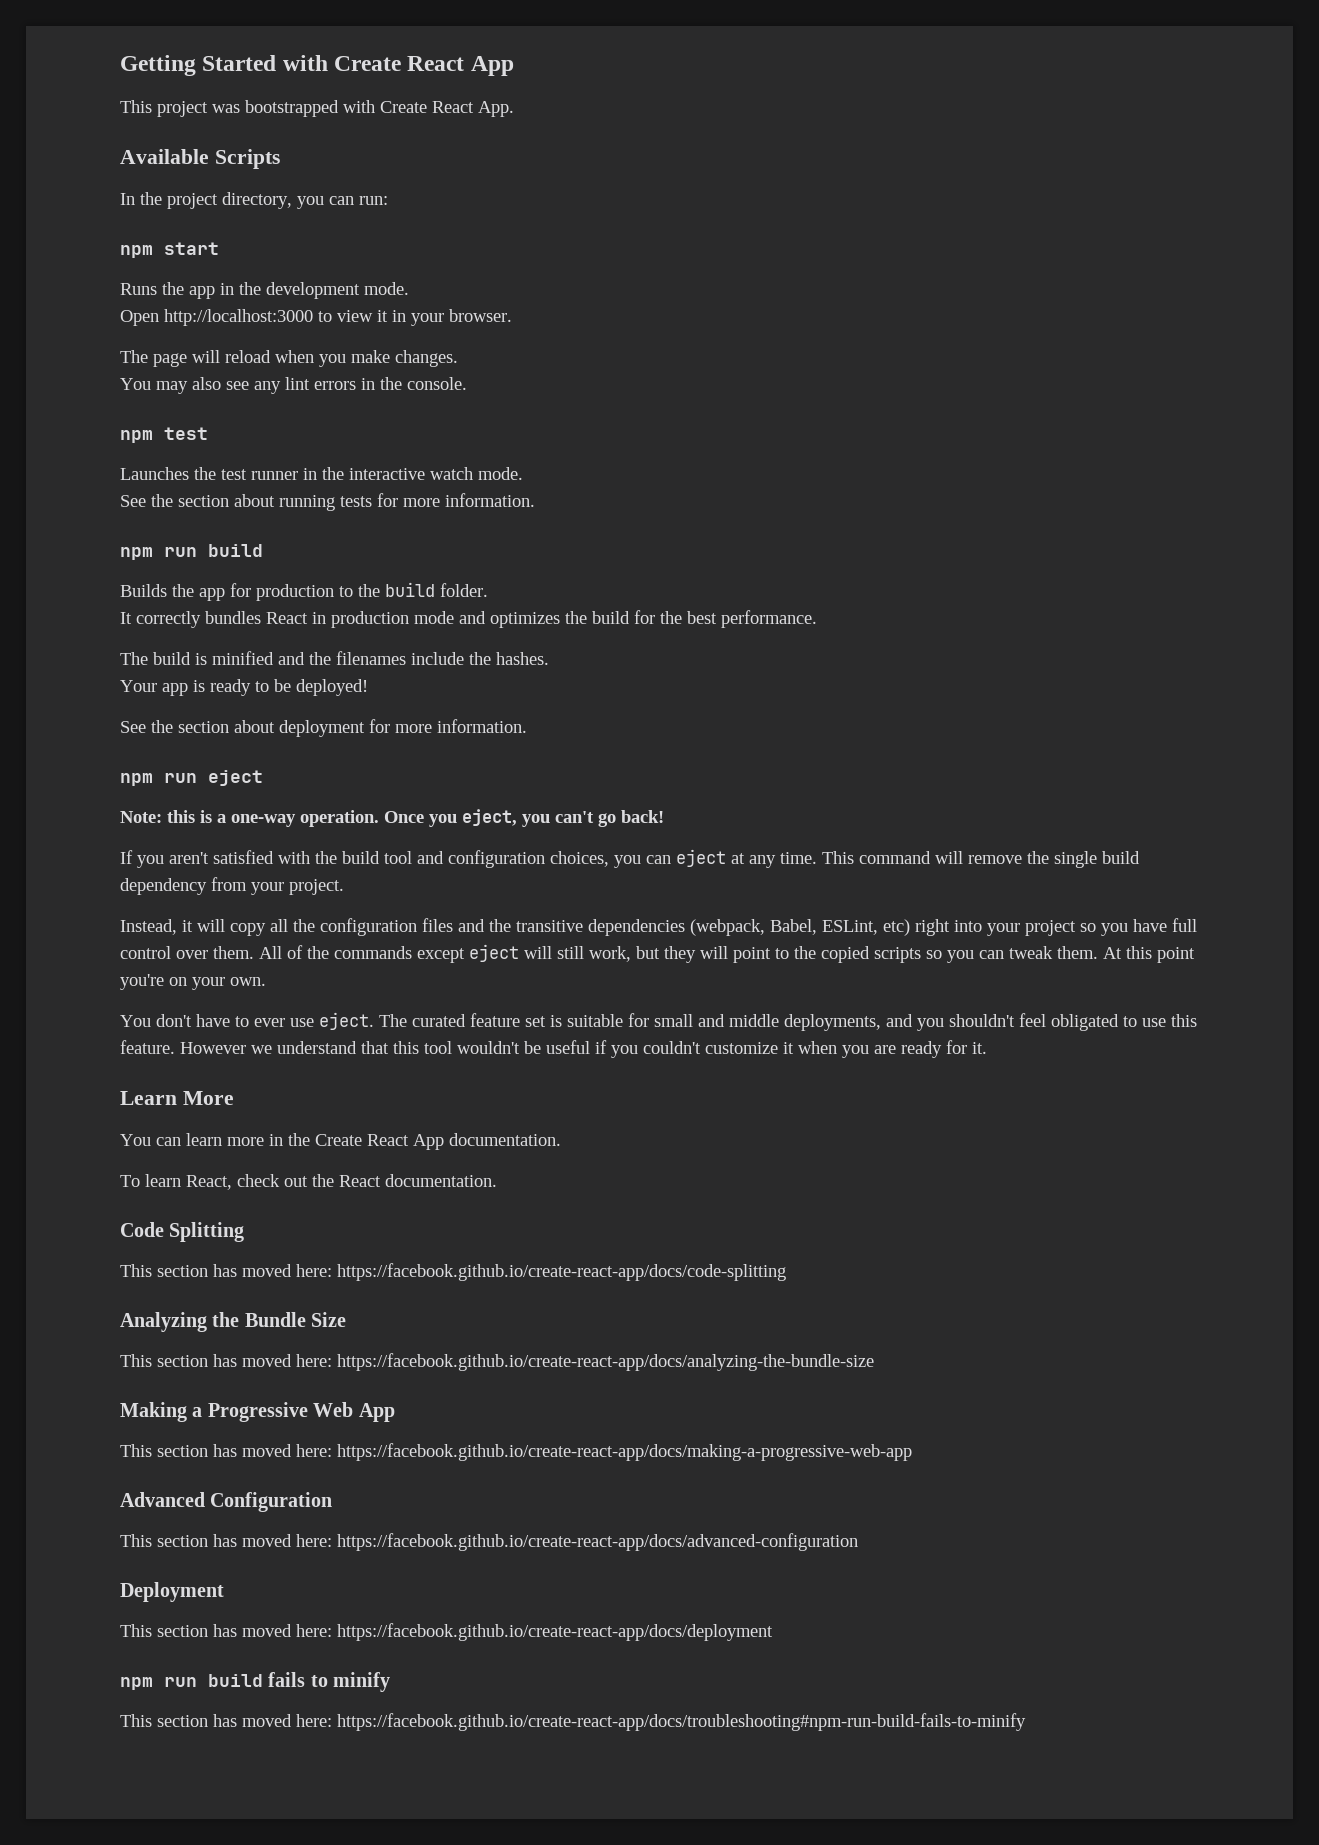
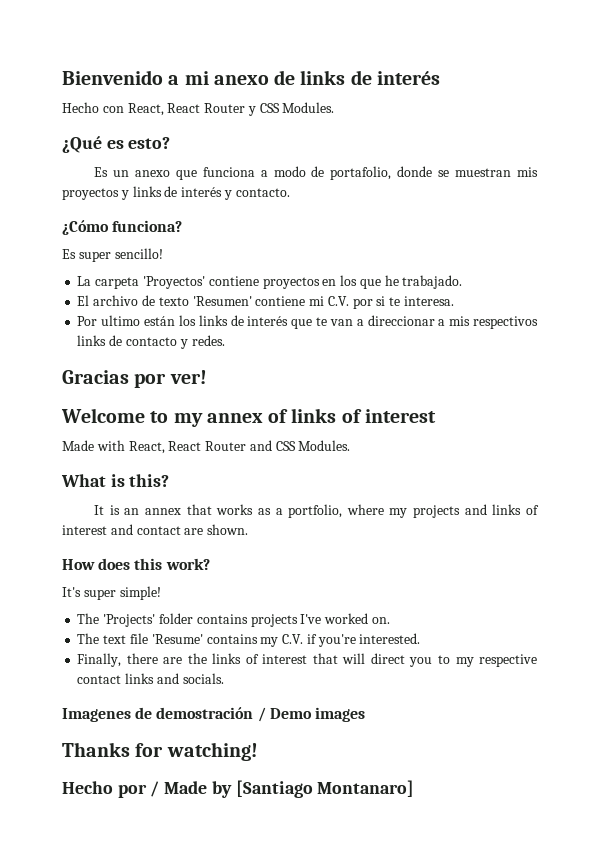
- Getting Started with Create React App
- This project was bootstrapped with Create React App.
- Available Scripts
- In the project directory, you can run:
- npm start
- Runs the app in the development mode.
- Open http://localhost:3000 to view it in your browser.
- The page will reload when you make changes.
- You may also see any lint errors in the console.
- npm test
- Launches the test runner in the interactive watch mode.
- See the section about running tests for more information.
- npm run build
- Builds the app for production to the build folder.
- It correctly bundles React in production mode and optimizes the build for the best performance.
- The build is minified and the filenames include the hashes.
- Your app is ready to be deployed!
- See the section about deployment for more information.
- npm run eject
- Note: this is a one-way operation. Once you eject, you can't go back!
- If you aren't satisfied with the build tool and configuration choices, you can eject at any time. This command will remove the single build dependency from your project.
- Instead, it will copy all the configuration files and the transitive dependencies (webpack, Babel, ESLint, etc) right into your project so you have full control over them. All of the commands except eject will still work, but they will point to the copied scripts so you can tweak them. At this point you're on your own.
- You don't have to ever use eject. The curated feature set is suitable for small and middle deployments, and you shouldn't feel obligated to use this feature. However we understand that this tool wouldn't be useful if you couldn't customize it when you are ready for it.
- Learn More
- You can learn more in the Create React App documentation.
- To learn React, check out the React documentation.
- Code Splitting
- This section has moved here: https://facebook.github.io/create-react-app/docs/code-splitting
- Analyzing the Bundle Size
- This section has moved here: https://facebook.github.io/create-react-app/docs/analyzing-the-bundle-size
- Making a Progressive Web App
- This section has moved here: https://facebook.github.io/create-react-app/docs/making-a-progressive-web-app
- Advanced Configuration
- This section has moved here: https://facebook.github.io/create-react-app/docs/advanced-configuration
- Deployment
- This section has moved here: https://facebook.github.io/create-react-app/docs/deployment
- npm run build fails to minify
- This section has moved here: https://facebook.github.io/create-react-app/docs/troubleshooting#npm-run-build-fails-to-minify
+ Bienvenido a mi anexo de links de interés
+ Hecho con React, React Router y CSS Modules.
+ ¿Qué es esto?
+ Es un anexo que funciona a modo de portafolio, donde se muestran mis proyectos y links de interés y contacto.
+ ¿Cómo funciona?
+ Es super sencillo!
+ La carpeta 'Proyectos' contiene proyectos en los que he trabajado.
+ El archivo de texto 'Resumen' contiene mi C.V. por si te interesa.
+ Por ultimo están los links de interés que te van a direccionar a mis respectivos links de contacto y redes.
+ Gracias por ver!
+ Welcome to my annex of links of interest
+ Made with React, React Router and CSS Modules.
+ What is this?
+ It is an annex that works as a portfolio, where my projects and links of interest and contact are shown.
+ How does this work?
+ It's super simple!
+ The 'Projects' folder contains projects I've worked on.
+ The text file 'Resume' contains my C.V. if you're interested.
+ Finally, there are the links of interest that will direct you to my respective contact links and socials.
+ Imagenes de demostración / Demo images
+ Thanks for watching!
+ Hecho por / Made by [Santiago Montanaro]

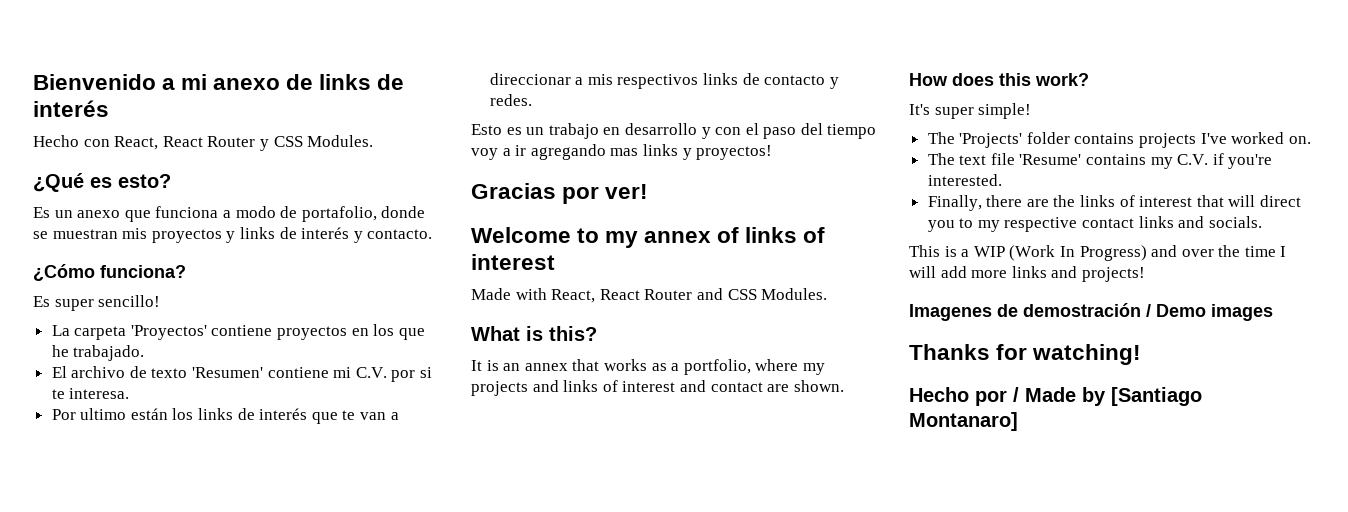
+ Esto es un trabajo en desarrollo y con el paso del tiempo voy a ir agregando mas links y proyectos!
+ This is a WIP (Work In Progress) and over the time I will add more links and projects!

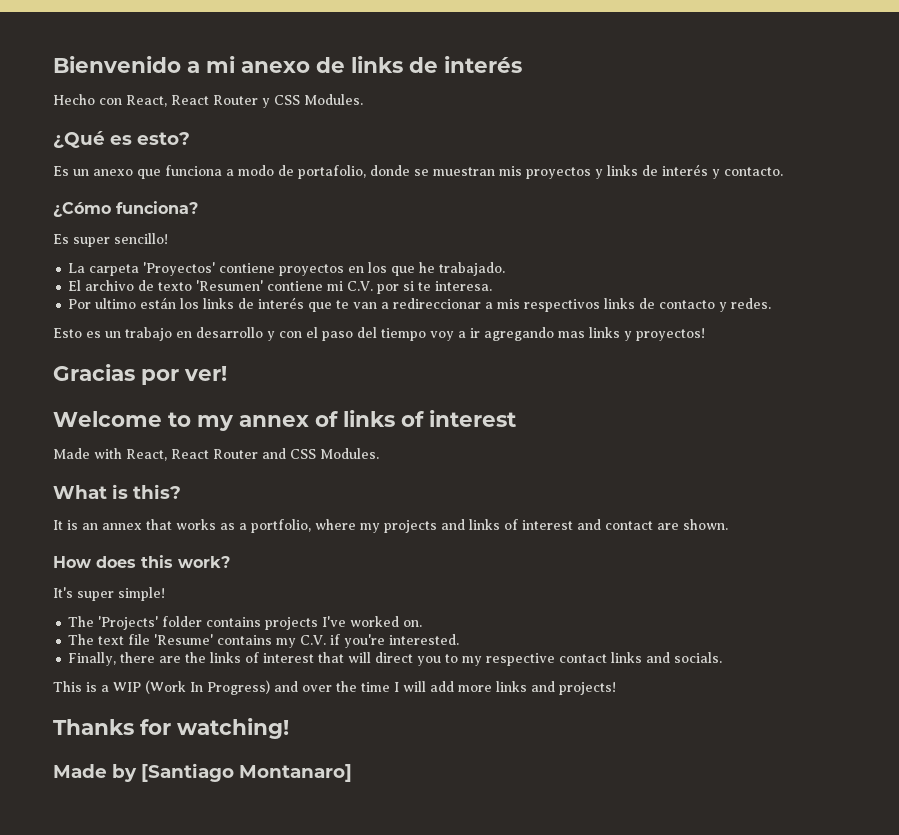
- Por ultimo están los links de interés que te van a direccionar a mis respectivos links de contacto y redes.
+ Por ultimo están los links de interés que te van a redireccionar a mis respectivos links de contacto y redes.
- Imagenes de demostración / Demo images
- Hecho por / Made by [Santiago Montanaro]
+ Made by [Santiago Montanaro]

